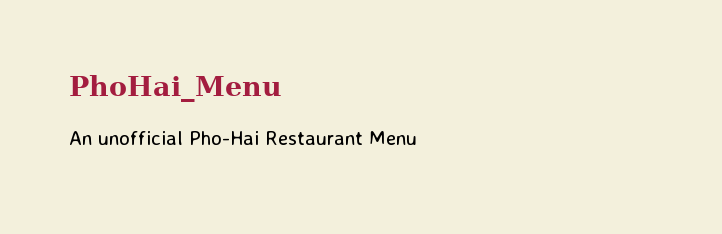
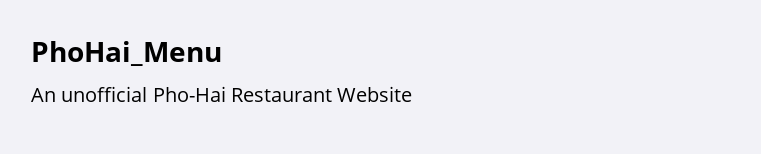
- An unofficial Pho-Hai Restaurant Menu
+ An unofficial Pho-Hai Restaurant Website

